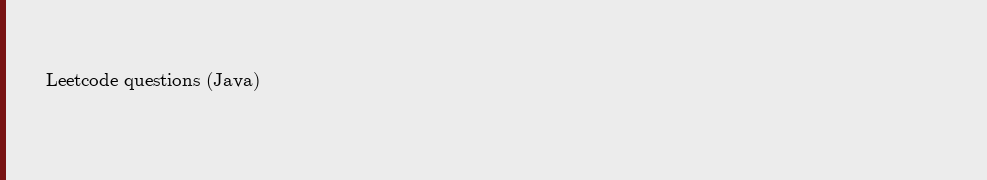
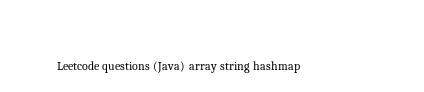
- Leetcode questions (Java)
+ Leetcode questions (Java) array string hashmap

